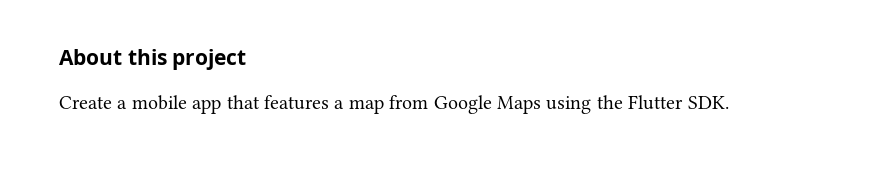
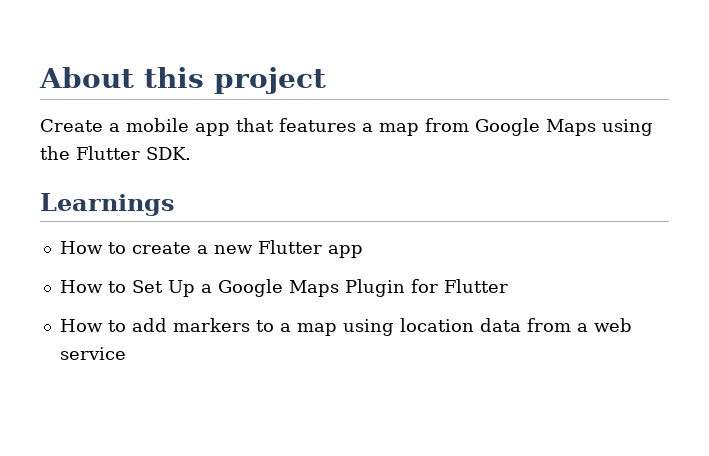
+ Learnings
+ How to create a new Flutter app
+ How to Set Up a Google Maps Plugin for Flutter
+ How to add markers to a map using location data from a web service

